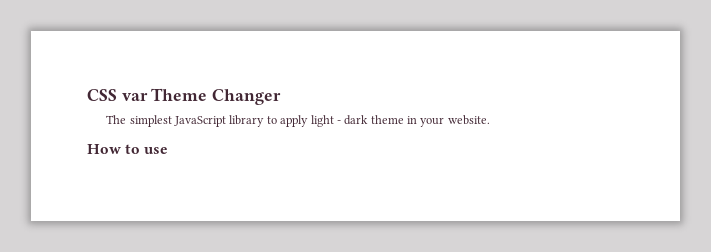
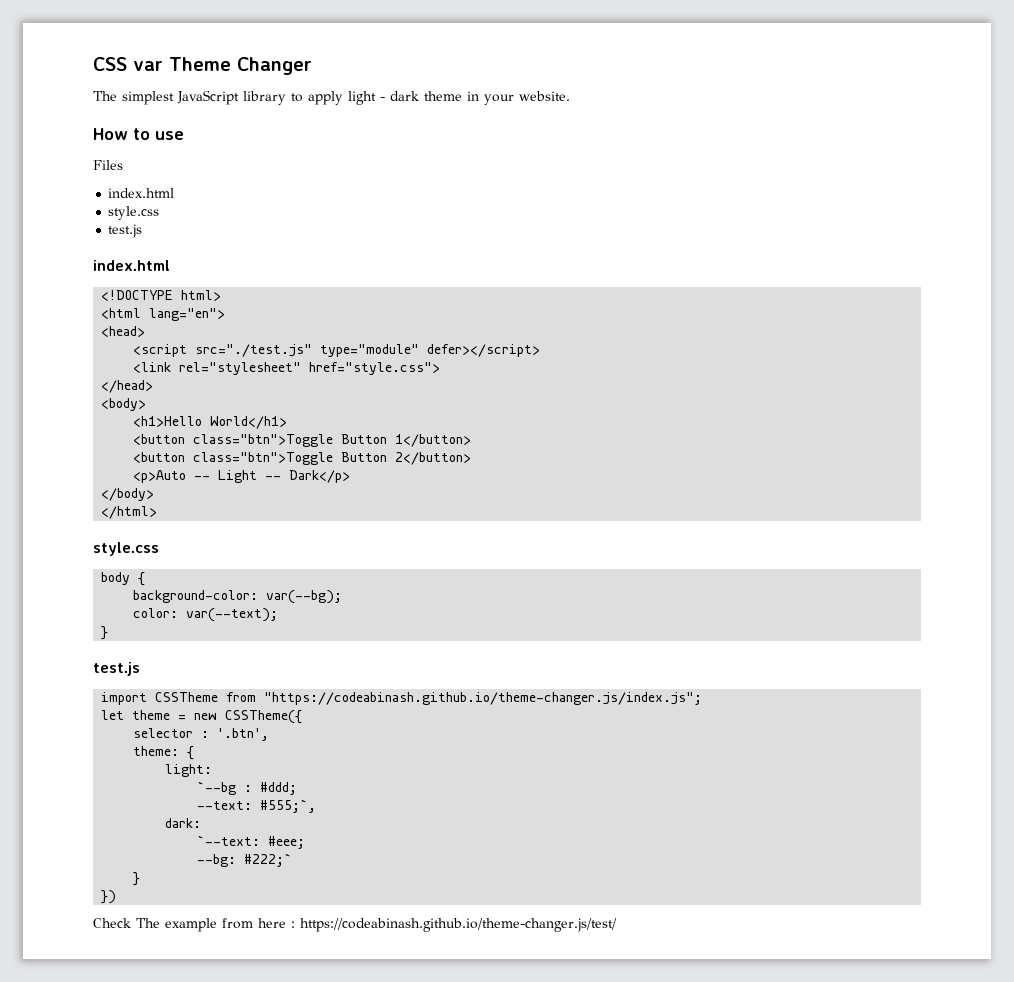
+ Files
+ index.html
+ style.css
+ test.js
+ index.html
+ <!DOCTYPE html>
+ <html lang="en">
+ <head>
+ <script src="./test.js" type="module" defer></script>
+ <link rel="stylesheet" href="style.css">
+ </head>
+ <body>
+ <h1>Hello World</h1>
+ <button class="btn">Toggle Button 1</button>
+ <button class="btn">Toggle Button 2</button>
+ <p>Auto -- Light -- Dark</p>
+ </body>
+ </html>
+ style.css
+ body {
+ background-color: var(--bg);
+ color: var(--text);
+ }
+ test.js
+ import CSSTheme from "https://codeabinash.github.io/theme-changer.js/index.js";
+ let theme = new CSSTheme({
+ selector : '.btn',
+ theme: {
+ light:
+ `--bg : #ddd;
+ --text: #555;`,
+ dark:
+ `--text: #eee;
+ --bg: #222;`
+ }
+ })
+ Check The example from here : https://codeabinash.github.io/theme-changer.js/test/

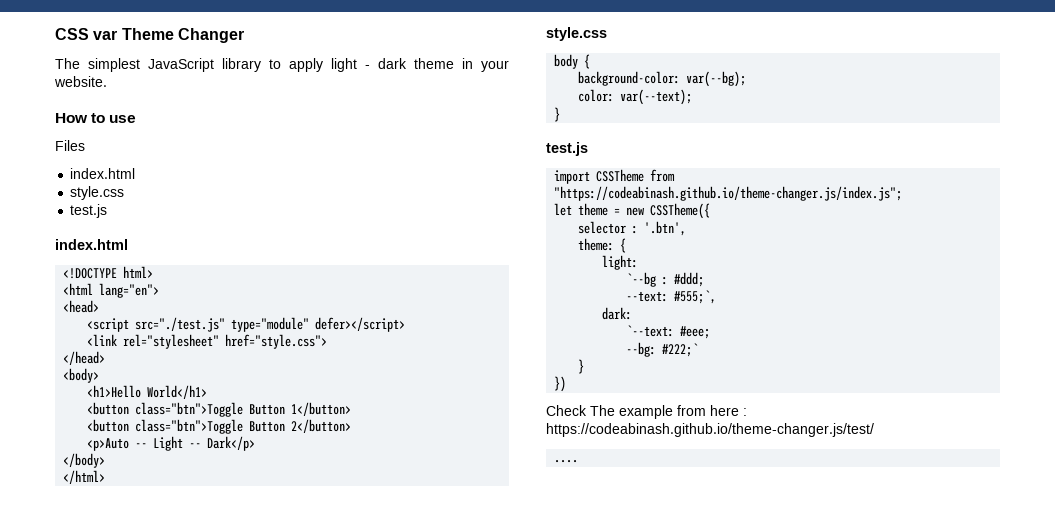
+ ....

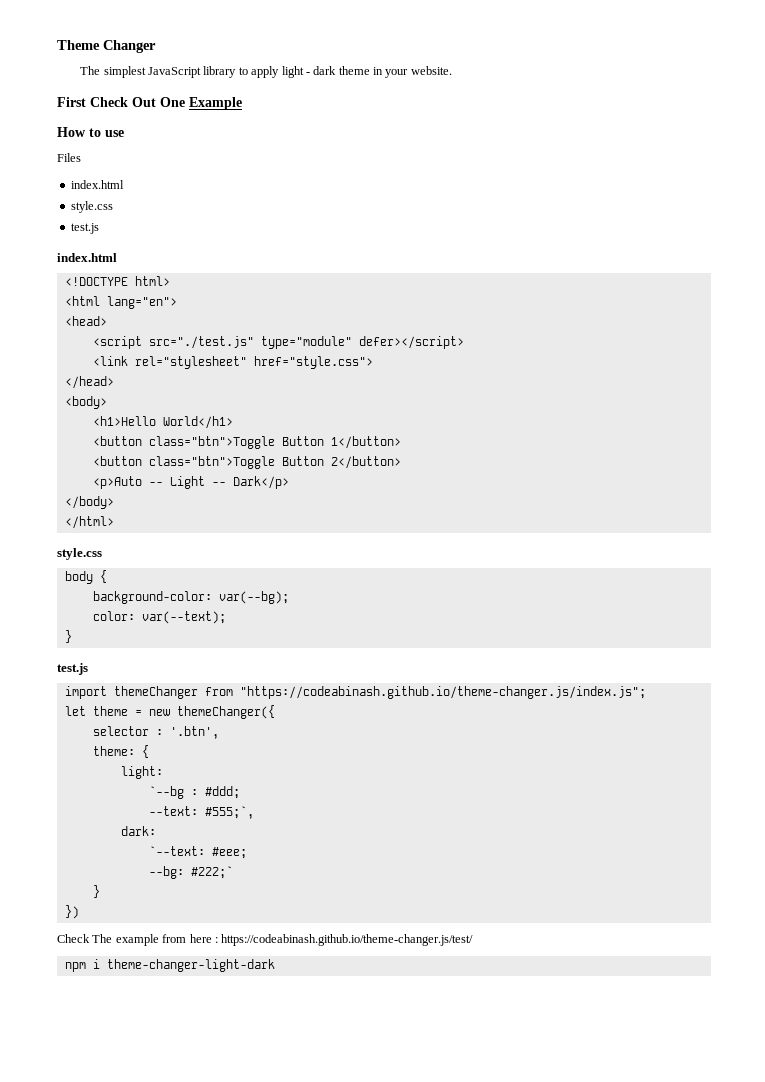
- CSS var Theme Changer
+ Theme Changer
+ First Check Out One Example
- import CSSTheme from "https://codeabinash.github.io/theme-changer.js/index.js";
+ import themeChanger from "https://codeabinash.github.io/theme-changer.js/index.js";
- let theme = new CSSTheme({
+ let theme = new themeChanger({
- ....
+ npm i theme-changer-light-dark

